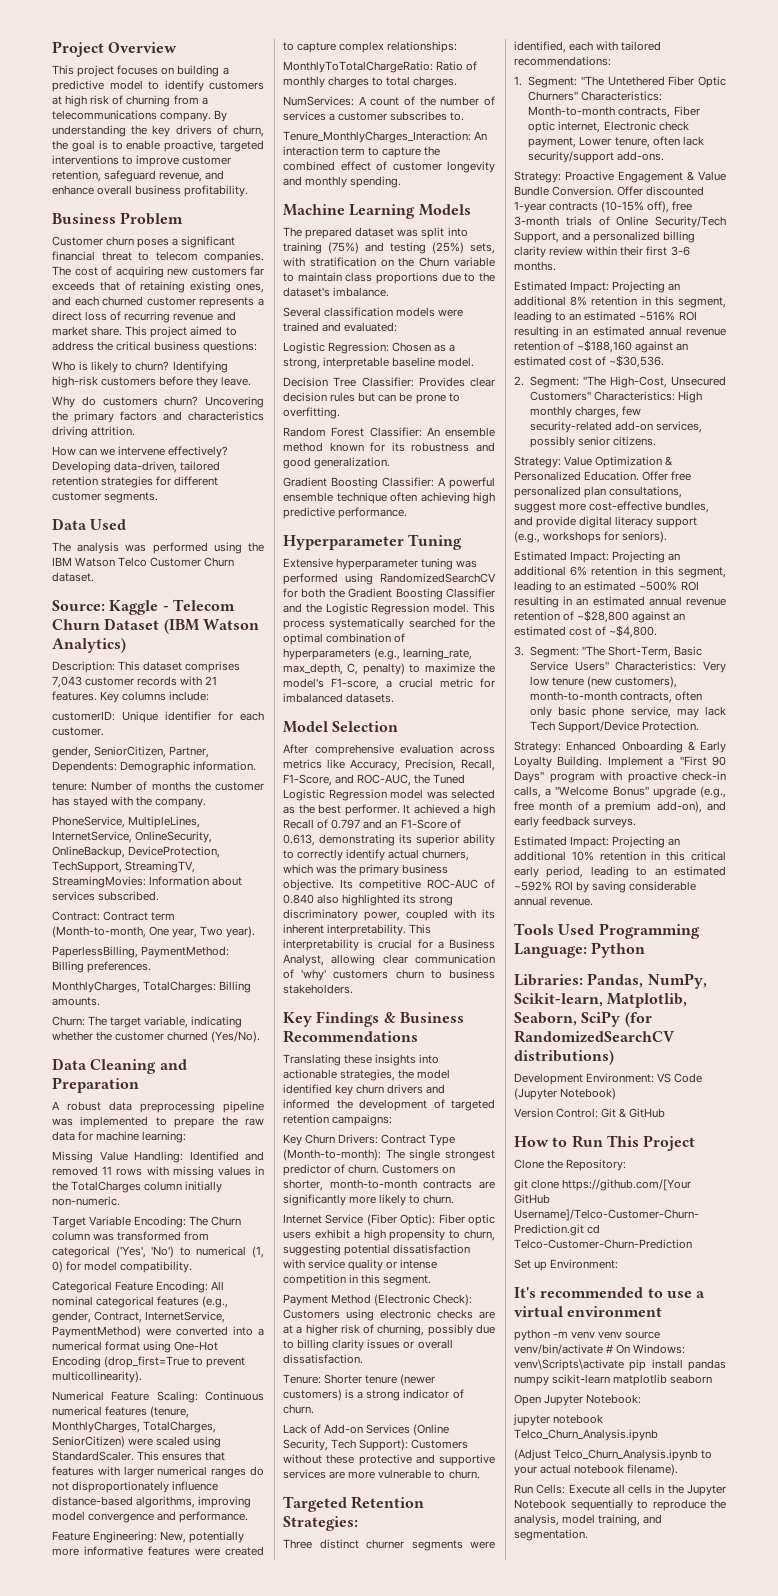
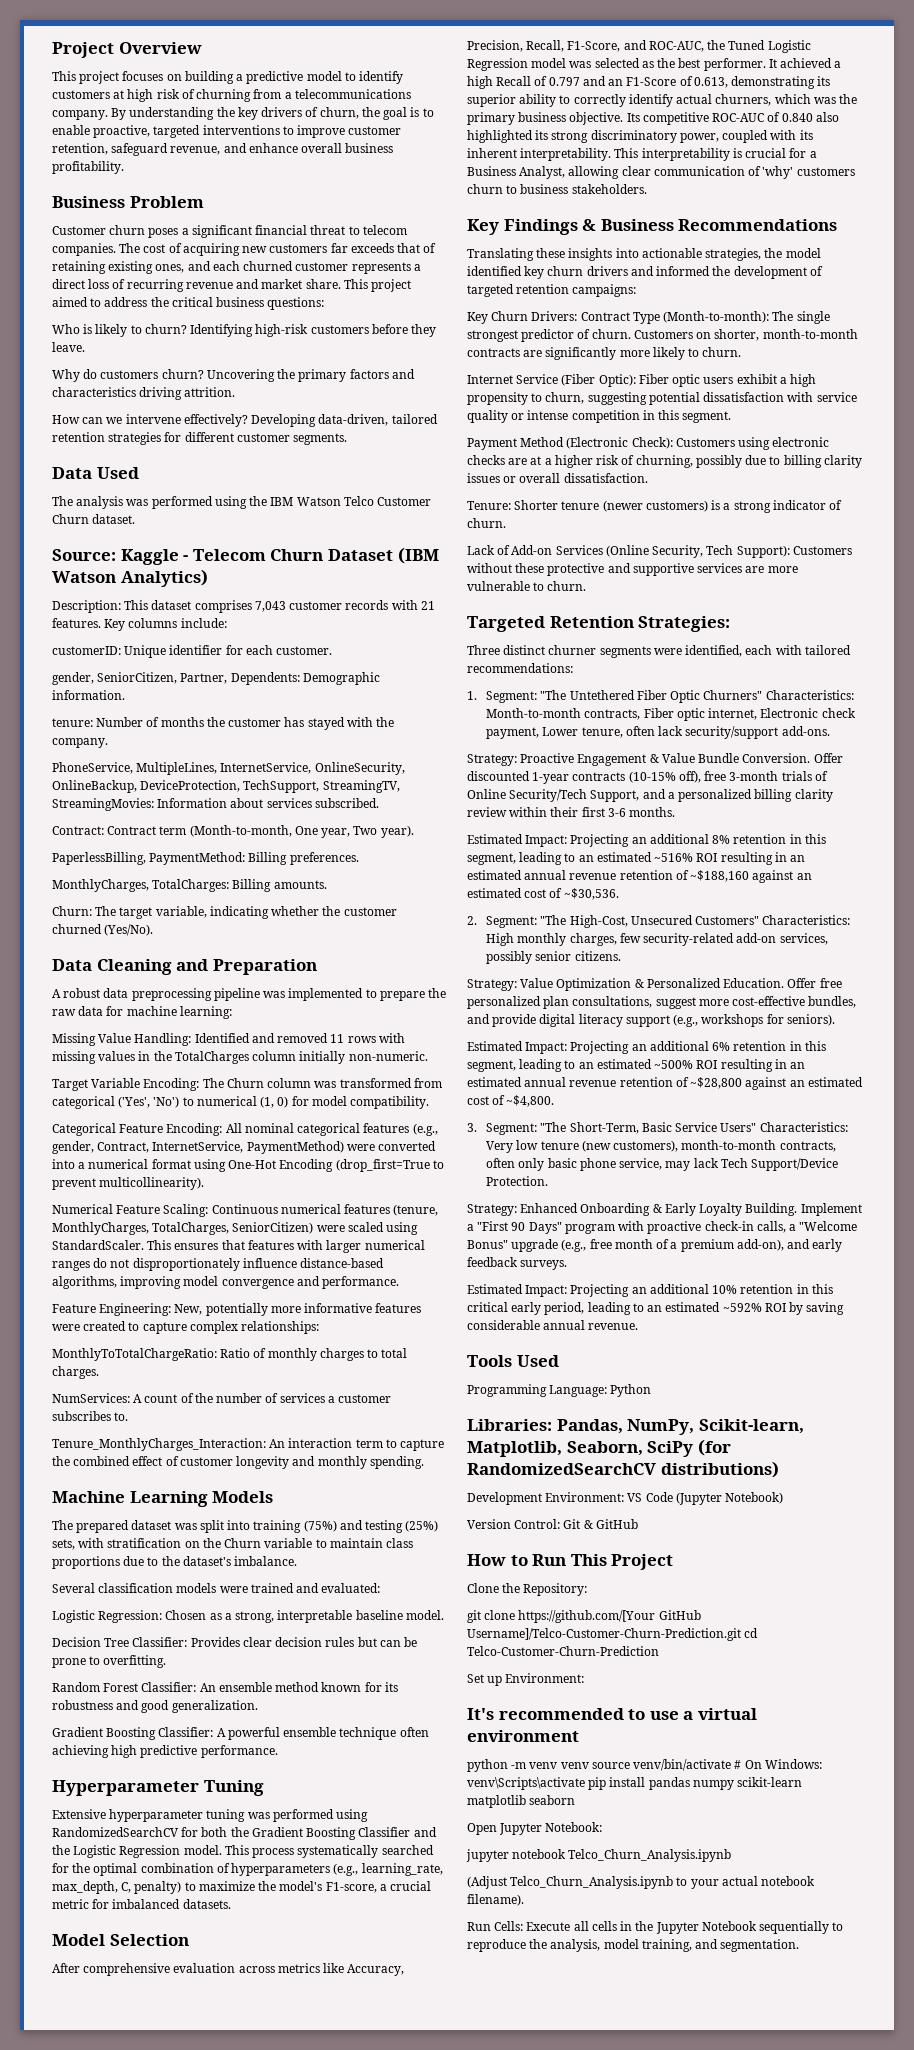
- Tools Used Programming Language: Python
+ Tools Used
+ Programming Language: Python

